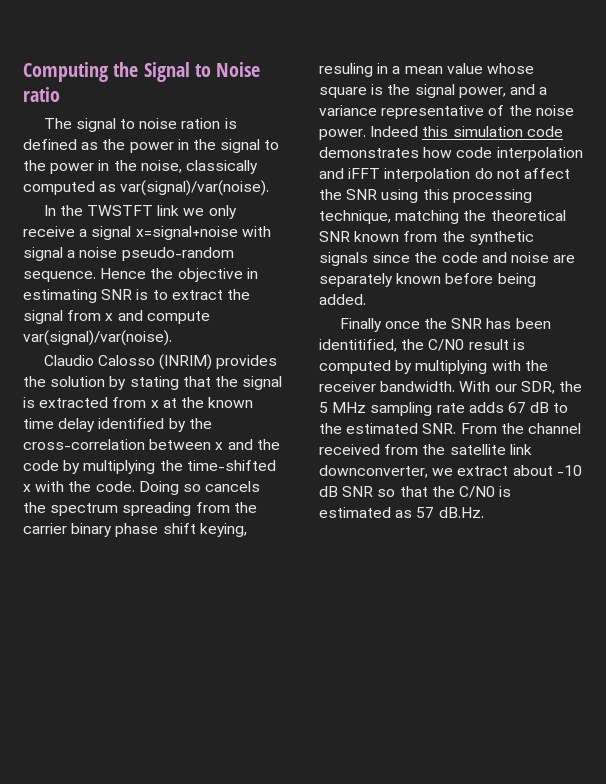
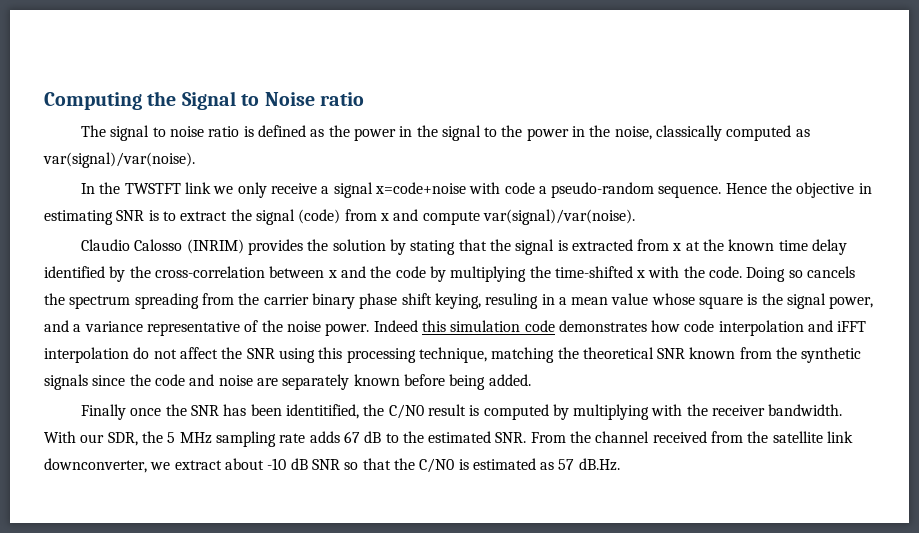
- The signal to noise ration is defined as the power in the signal to the power in the noise, classically computed as var(signal)/var(noise).
+ The signal to noise ratio is defined as the power in the signal to the power in the noise, classically computed as var(signal)/var(noise).
- In the TWSTFT link we only receive a signal x=signal+noise with signal a noise pseudo-random sequence.
+ In the TWSTFT link we only receive a signal x=code+noise with code a pseudo-random sequence.
- Hence the objective in estimating SNR is to extract the signal from x and compute var(signal)/var(noise).
+ Hence the objective in estimating SNR is to extract the signal (code) from x and compute var(signal)/var(noise).

